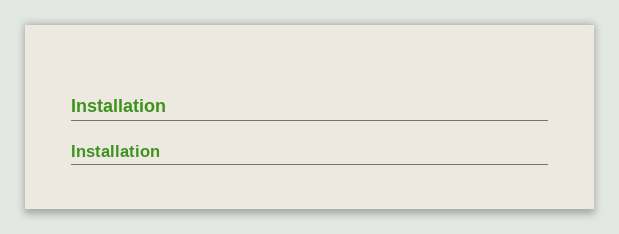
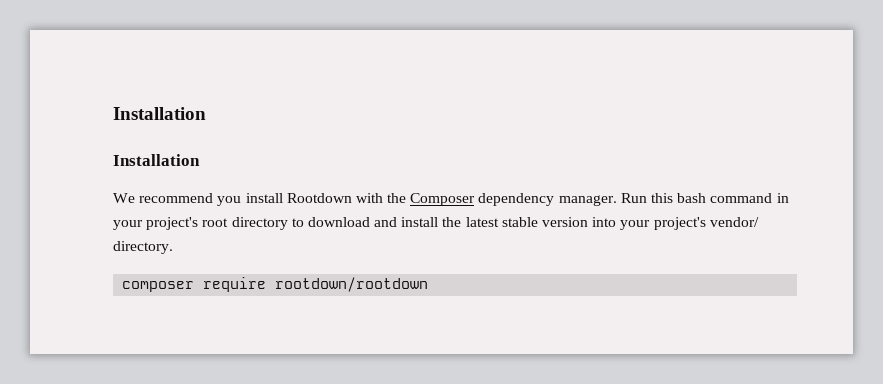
+ We recommend you install Rootdown with the Composer dependency manager. Run this bash command in your project's root directory to download and install the latest stable version into your project's vendor/ directory.
+ composer require rootdown/rootdown

